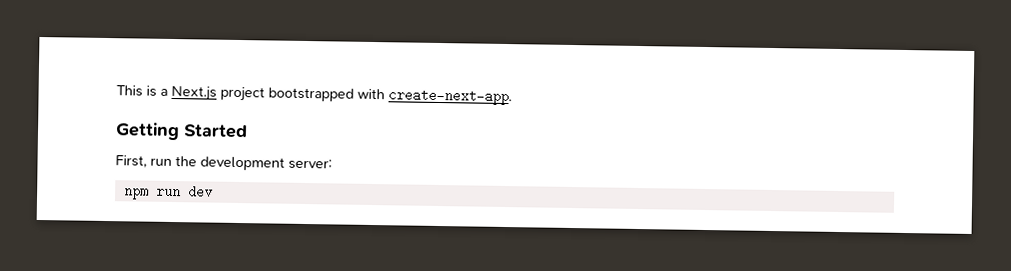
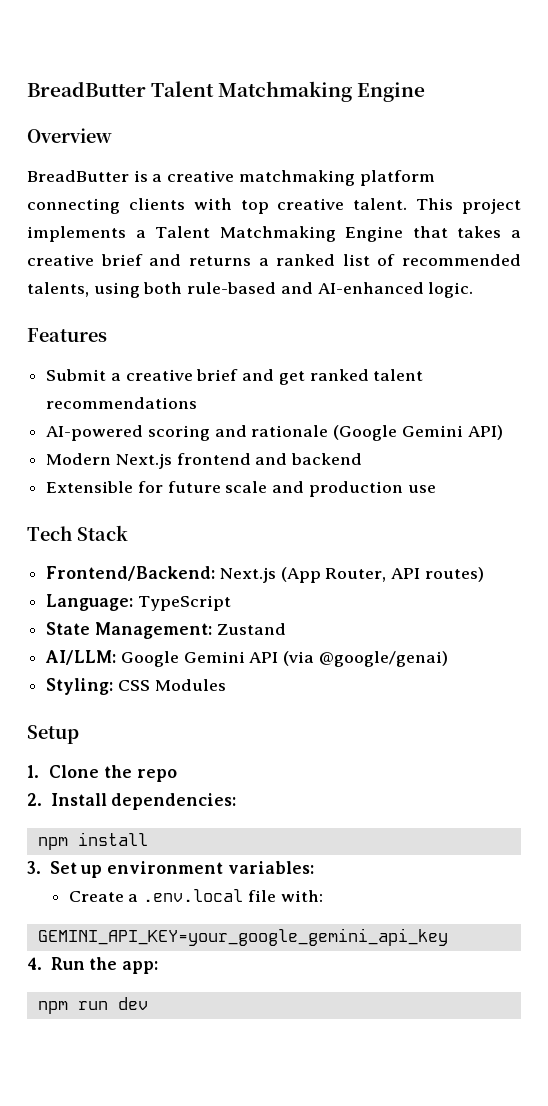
- This is a Next.js project bootstrapped with create-next-app.
- Getting Started
- First, run the development server:
+ BreadButter Talent Matchmaking Engine
+ Overview
+ BreadButter is a creative matchmaking platform connecting clients with top creative talent. This project implements a Talent Matchmaking Engine that takes a creative brief and returns a ranked list of recommended talents, using both rule-based and AI-enhanced logic.
+ Features
+ Submit a creative brief and get ranked talent recommendations
+ AI-powered scoring and rationale (Google Gemini API)
+ Modern Next.js frontend and backend
+ Extensible for future scale and production use
+ Tech Stack
+ Frontend/Backend: Next.js (App Router, API routes)
+ Language: TypeScript
+ State Management: Zustand
+ AI/LLM: Google Gemini API (via @google/genai)
+ Styling: CSS Modules
+ Setup
+ 1. Clone the repo
+ 2. Install dependencies:
+ npm install
+ 3. Set up environment variables:
+ Create a .env.local file with:
+ GEMINI_API_KEY=your_google_gemini_api_key
+ 4. Run the app:

